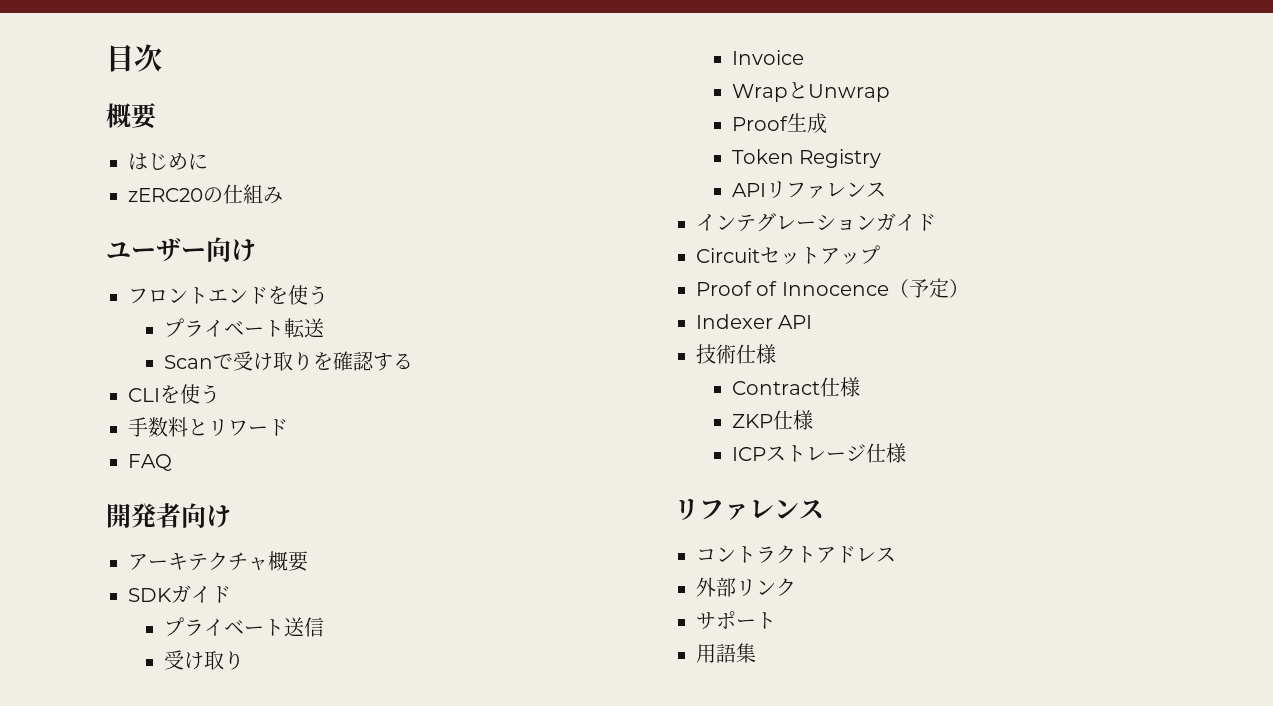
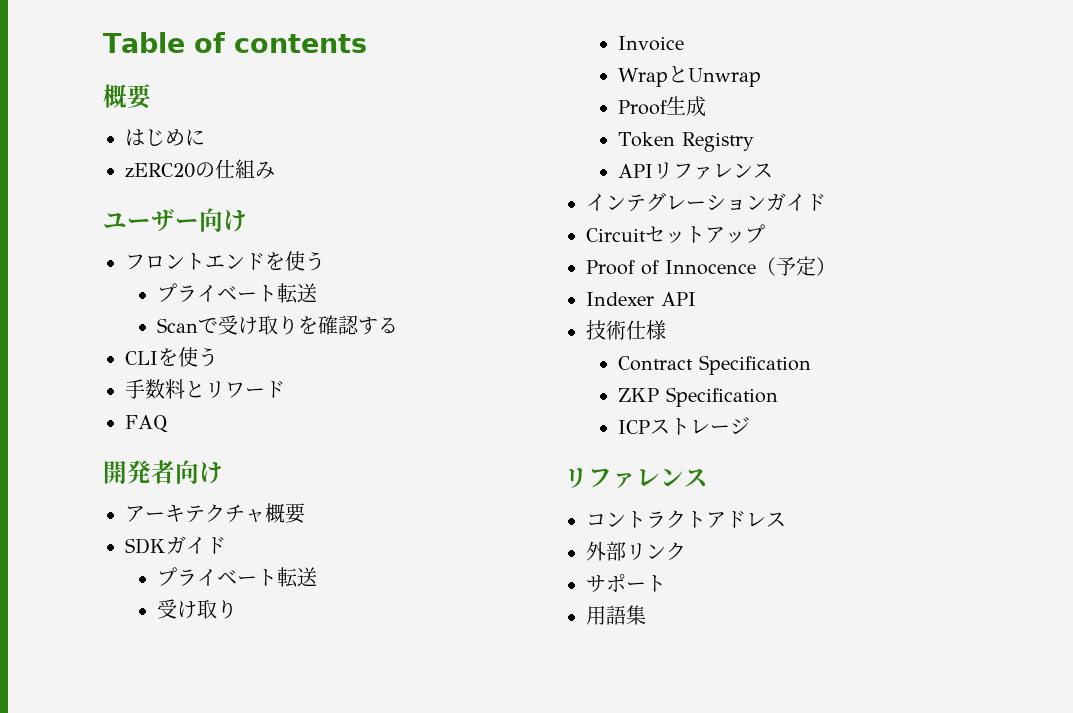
- 目次
+ Table of contents
  SDKガイド
- プライベート送信
+ プライベート転送
- Contract仕様
+ Contract Specification
- ZKP仕様
+ ZKP Specification
- ICPストレージ仕様
+ ICPストレージ

